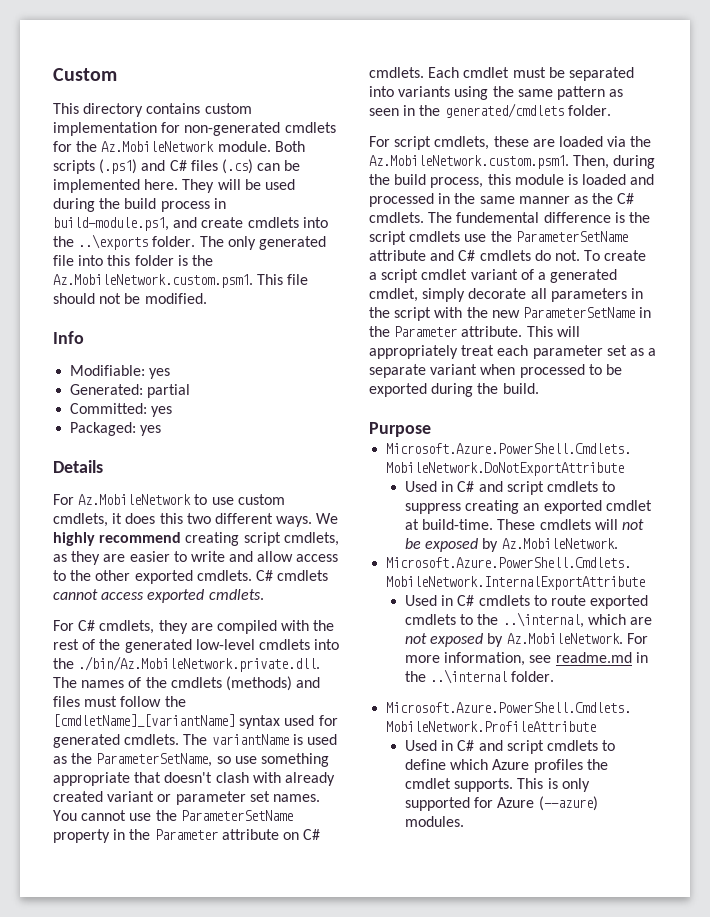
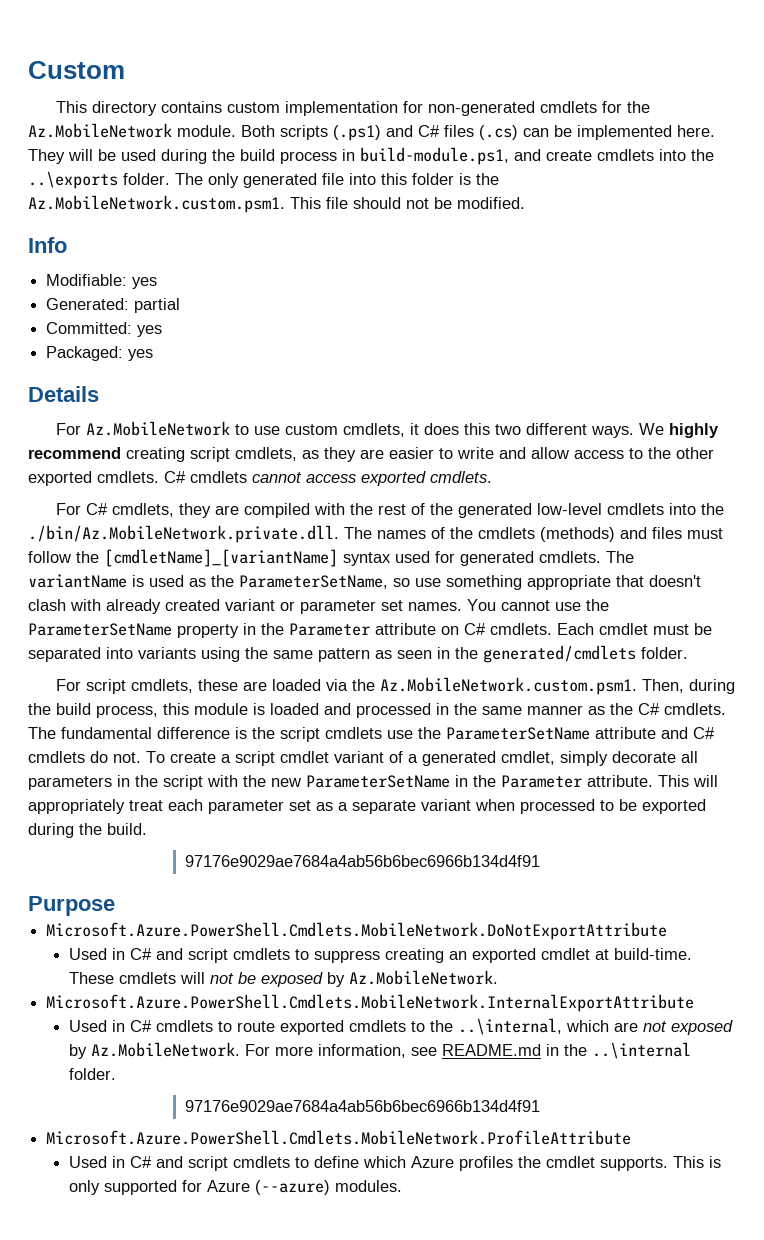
- The fundemental difference is the script cmdlets use the ParameterSetName attribute and C# cmdlets do not.
+ The fundamental difference is the script cmdlets use the ParameterSetName attribute and C# cmdlets do not.
  This will appropriately treat each parameter set as a separate variant when processed to be exported during the build.
+ 97176e9029ae7684a4ab56b6bec6966b134d4f91
- Used in C# cmdlets to route exported cmdlets to the ..\internal, which are not exposed by Az.MobileNetwork. For more information, see readme.md in the ..\internal folder.
+ Used in C# cmdlets to route exported cmdlets to the ..\internal, which are not exposed by Az.MobileNetwork. For more information, see README.md in the ..\internal folder.
+ 97176e9029ae7684a4ab56b6bec6966b134d4f91

